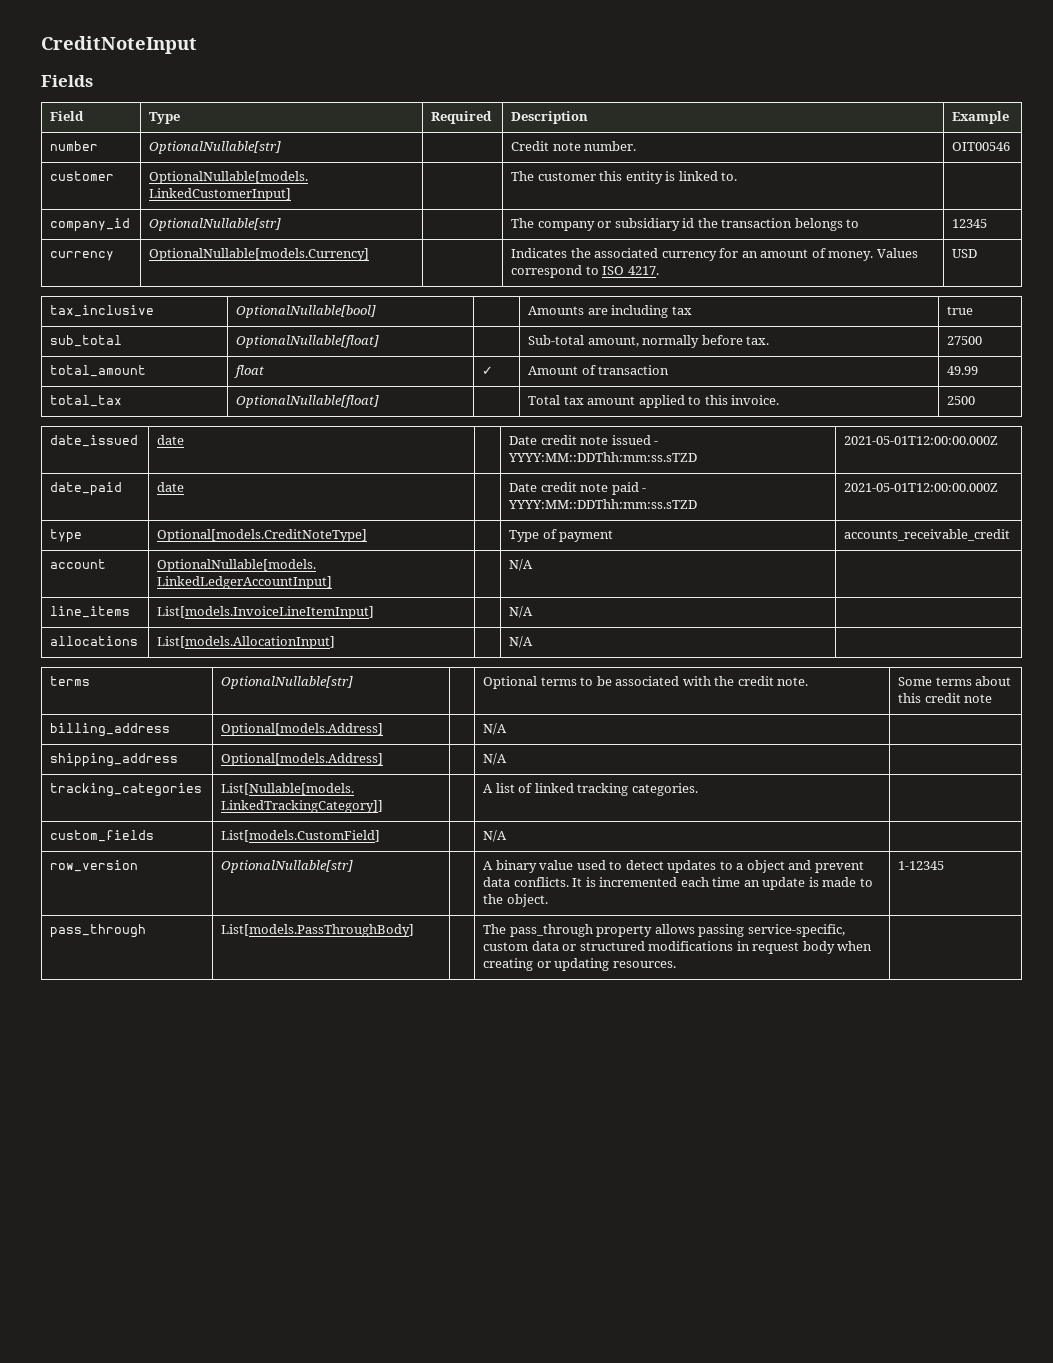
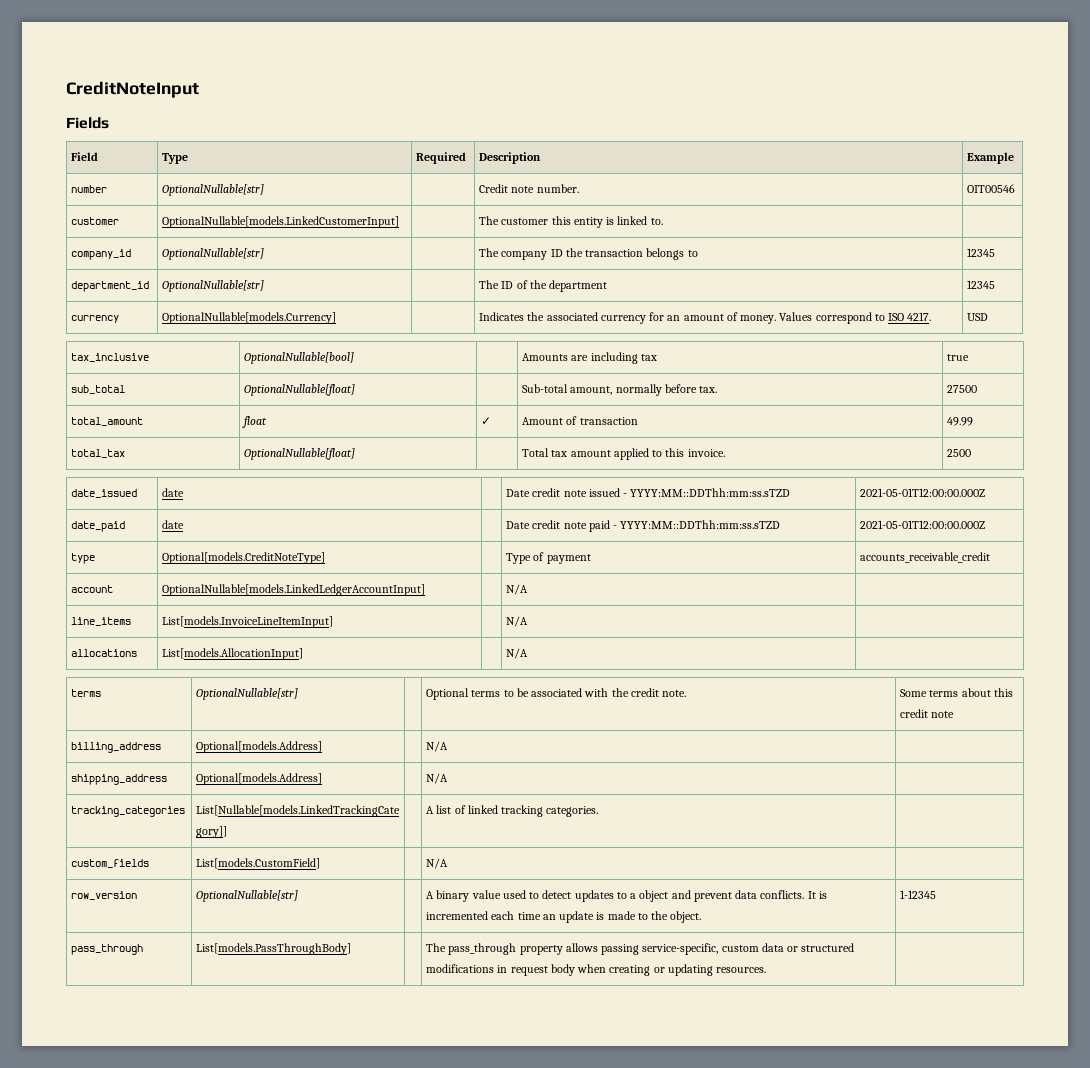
- company_id | OptionalNullable[str] | | The company or subsidiary id the transaction belongs to | 12345
+ company_id | OptionalNullable[str] | | The company ID the transaction belongs to | 12345
+ department_id | OptionalNullable[str] | | The ID of the department | 12345

